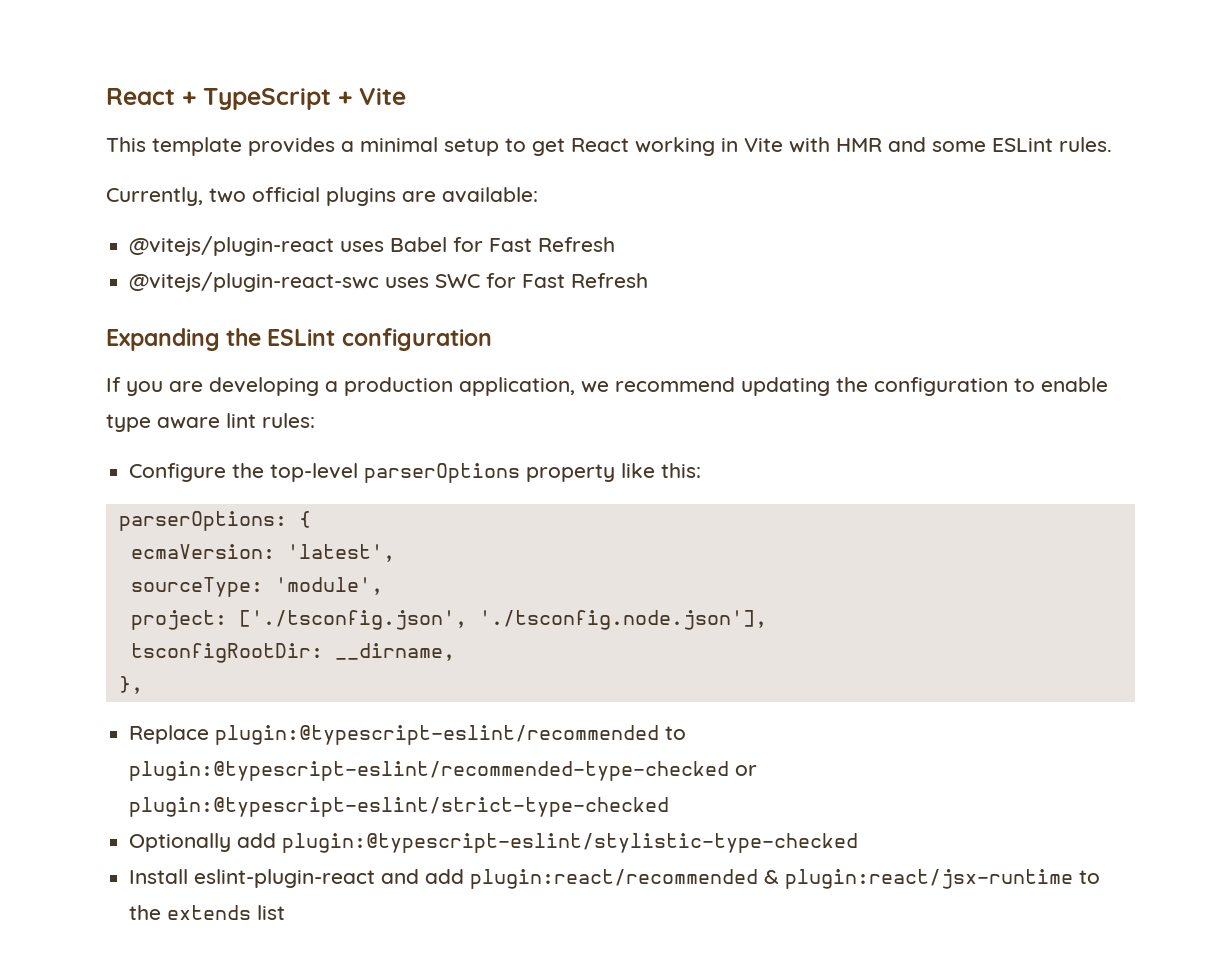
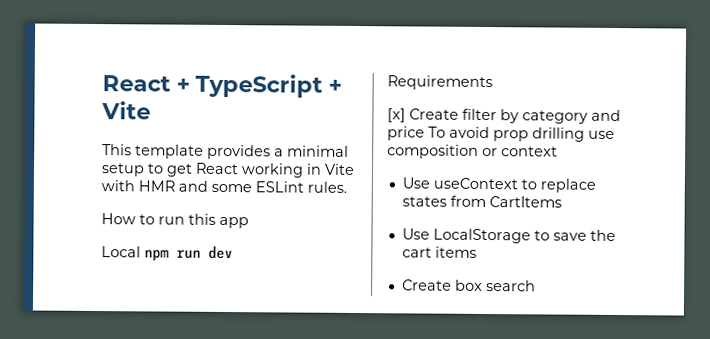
- Currently, two official plugins are available:
- @vitejs/plugin-react uses Babel for Fast Refresh
- @vitejs/plugin-react-swc uses SWC for Fast Refresh
- Expanding the ESLint configuration
- If you are developing a production application, we recommend updating the configuration to enable type aware lint rules:
- Configure the top-level parserOptions property like this:
- parserOptions: {
- ecmaVersion: 'latest',
- sourceType: 'module',
- project: ['./tsconfig.json', './tsconfig.node.json'],
- tsconfigRootDir: __dirname,
- },
- Replace plugin:@typescript-eslint/recommended to plugin:@typescript-eslint/recommended-type-checked or plugin:@typescript-eslint/strict-type-checked
- Optionally add plugin:@typescript-eslint/stylistic-type-checked
- Install eslint-plugin-react and add plugin:react/recommended & plugin:react/jsx-runtime to the extends list
+ How to run this app
+ Local npm run dev
+ Requirements
+ [x] Create filter by category and price To avoid prop drilling use composition or context
+ Use useContext to replace states from CartItems
+ Use LocalStorage to save the cart items
+ Create box search

